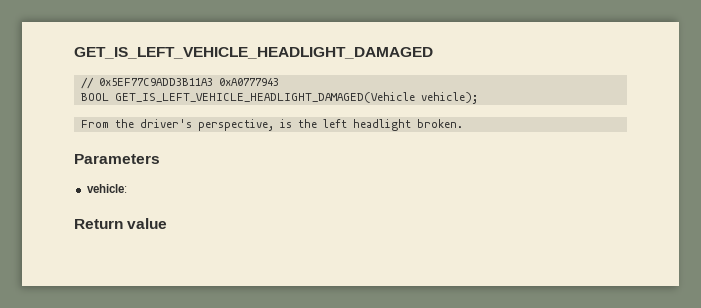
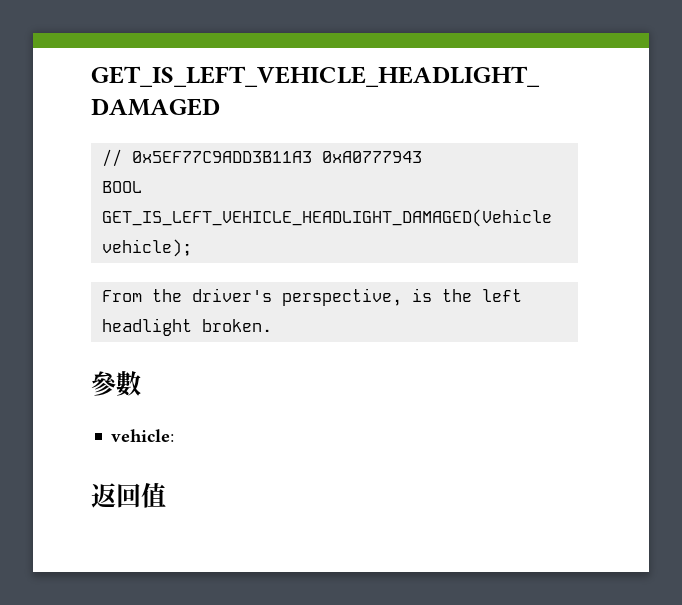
- Parameters
+ 參數
- Return value
+ 返回值

